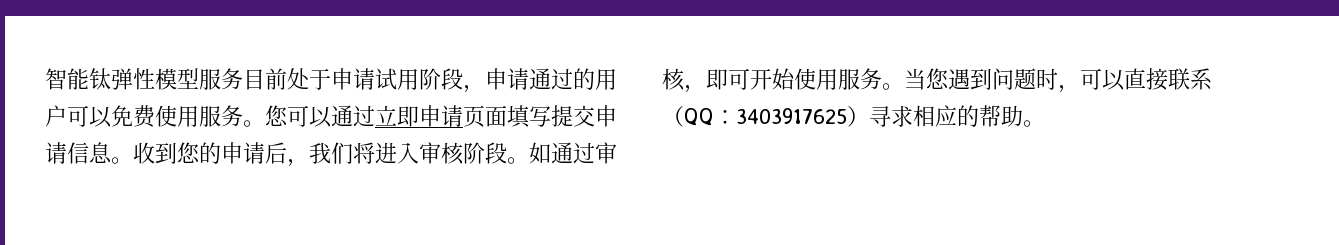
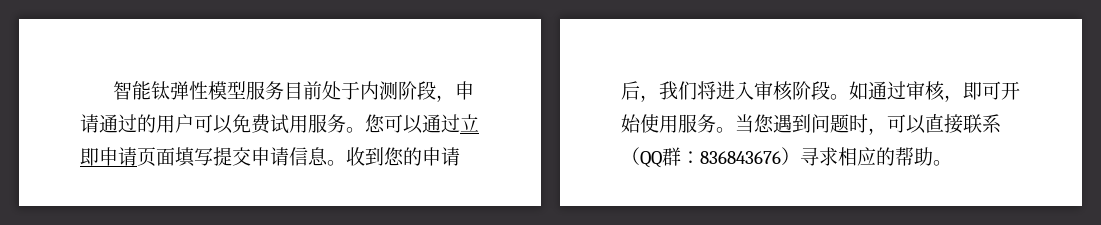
- 智能钛弹性模型服务目前处于申请试用阶段，申请通过的用户可以免费使用服务。
+ 智能钛弹性模型服务目前处于内测阶段，申请通过的用户可以免费试用服务。
- 当您遇到问题时，可以直接联系（QQ：3403917625）寻求相应的帮助。
+ 当您遇到问题时，可以直接联系（QQ群：836843676）寻求相应的帮助。

